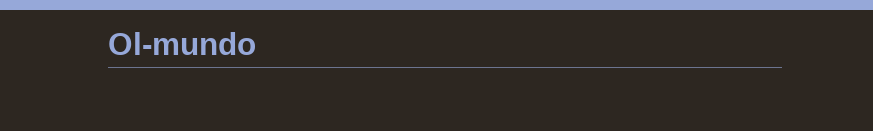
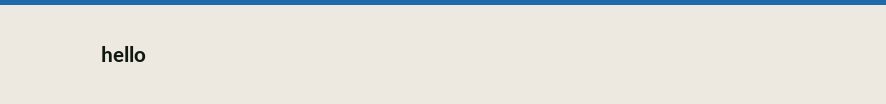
- Ol-mundo
+ hello

